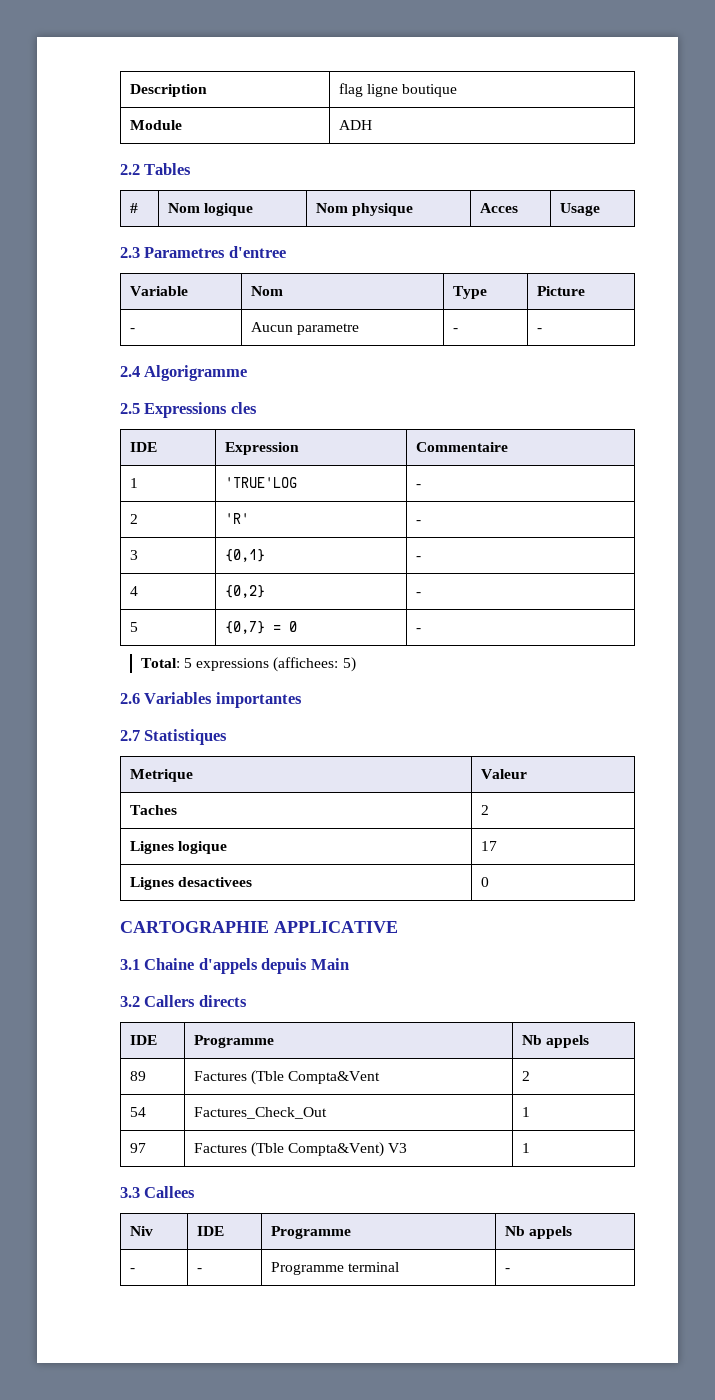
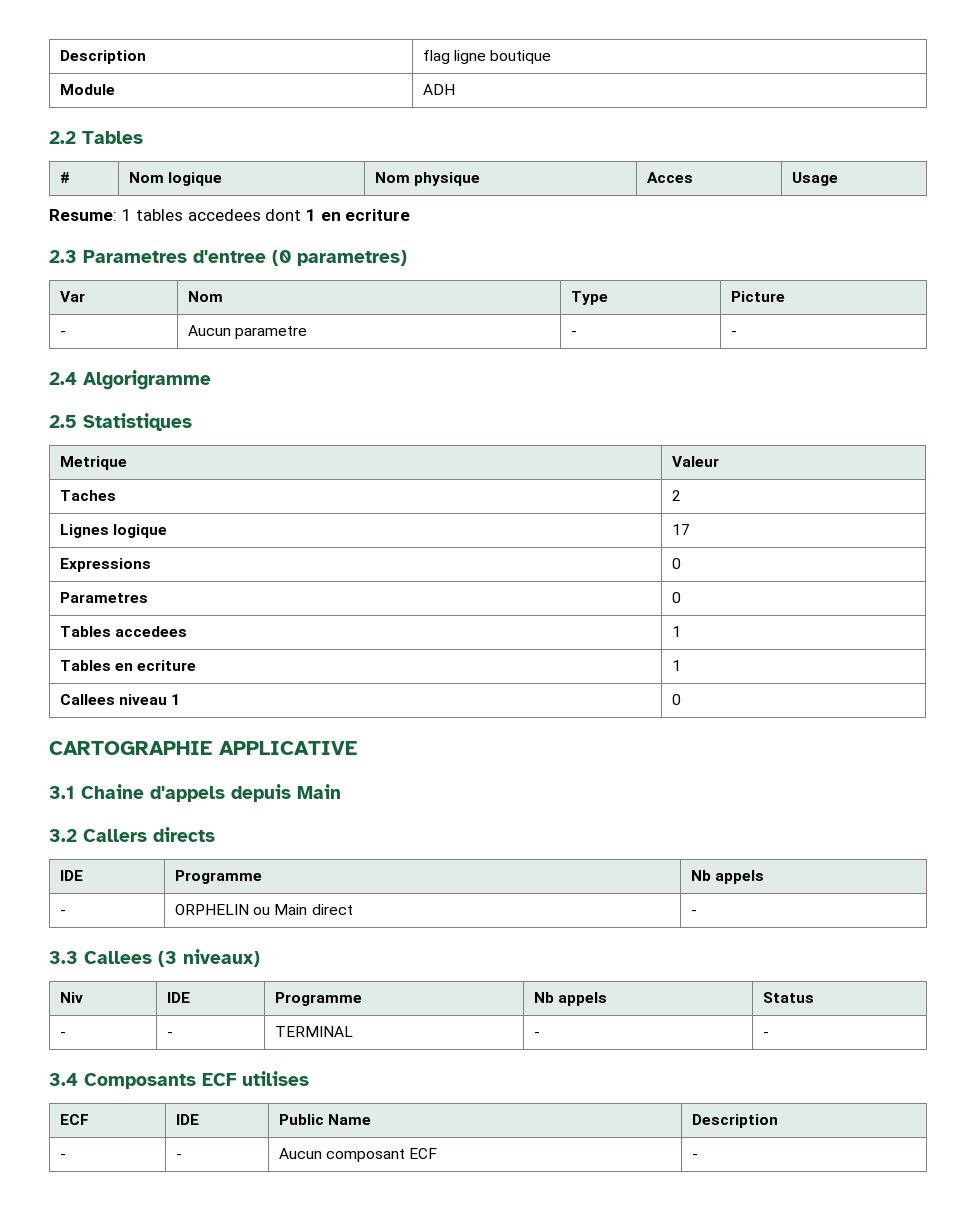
+ Resume: 1 tables accedees dont 1 en ecriture
- 2.3 Parametres d'entree
- Variable | Nom | Type | Picture
+ 2.3 Parametres d'entree (0 parametres)
+ Var | Nom | Type | Picture
- 2.5 Expressions cles
- IDE | Expression | Commentaire
- 1 | 'TRUE'LOG | -
- 2 | 'R' | -
- 3 | {0,1} | -
- 4 | {0,2} | -
- 5 | {0,7} = 0 | -
- Total: 5 expressions (affichees: 5)
- 2.6 Variables importantes
- 2.7 Statistiques
+ 2.5 Statistiques
- Lignes desactivees | 0
+ Expressions | 0
+ Parametres | 0
+ Tables accedees | 1
+ Tables en ecriture | 1
+ Callees niveau 1 | 0
- 89 | Factures (Tble Compta&Vent | 2
- 54 | Factures_Check_Out | 1
- 97 | Factures (Tble Compta&Vent) V3 | 1
+ - | ORPHELIN ou Main direct | -
- 3.3 Callees
+ 3.3 Callees (3 niveaux)
- Niv | IDE | Programme | Nb appels
- - | - | Programme terminal | -
+ Niv | IDE | Programme | Nb appels | Status
+ - | - | TERMINAL | - | -
+ 3.4 Composants ECF utilises
+ ECF | IDE | Public Name | Description
+ - | - | Aucun composant ECF | -

